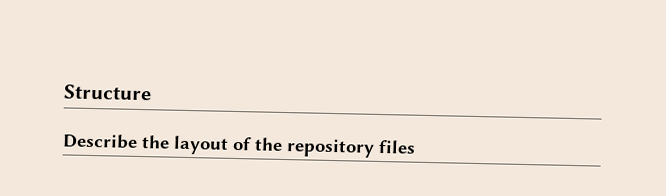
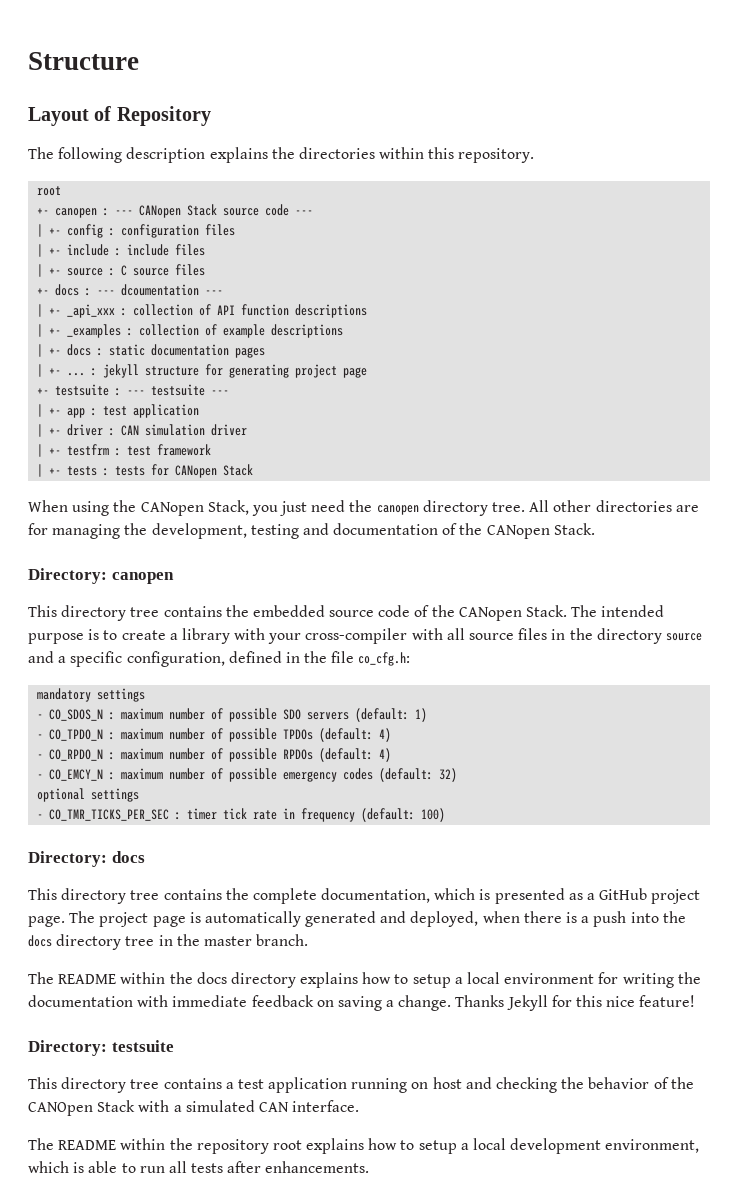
- Describe the layout of the repository files
+ Layout of Repository
+ The following description explains the directories within this repository.
+ root
+ +- canopen : --- CANopen Stack source code ---
+ | +- config : configuration files
+ | +- include : include files
+ | +- source : C source files
+ +- docs : --- dcoumentation ---
+ | +- _api_xxx : collection of API function descriptions
+ | +- _examples : collection of example descriptions
+ | +- docs : static documentation pages
+ | +- ... : jekyll structure for generating project page
+ +- testsuite : --- testsuite ---
+ | +- app : test application
+ | +- driver : CAN simulation driver
+ | +- testfrm : test framework
+ | +- tests : tests for CANopen Stack
+ When using the CANopen Stack, you just need the canopen directory tree. All other directories are for managing the development, testing and documentation of the CANopen Stack.
+ Directory: canopen
+ This directory tree contains the embedded source code of the CANopen Stack. The intended purpose is to create a library with your cross-compiler with all source files in the directory source and a specific configuration, defined in the file co_cfg.h:
+ mandatory settings
+ - CO_SDOS_N : maximum number of possible SDO servers (default: 1)
+ - CO_TPDO_N : maximum number of possible TPDOs (default: 4)
+ - CO_RPDO_N : maximum number of possible RPDOs (default: 4)
+ - CO_EMCY_N : maximum number of possible emergency codes (default: 32)
+ optional settings
+ - CO_TMR_TICKS_PER_SEC : timer tick rate in frequency (default: 100)
+ Directory: docs
+ This directory tree contains the complete documentation, which is presented as a GitHub project page. The project page is automatically generated and deployed, when there is a push into the docs directory tree in the master branch.
+ The README within the docs directory explains how to setup a local environment for writing the documentation with immediate feedback on saving a change. Thanks Jekyll for this nice feature!
+ Directory: testsuite
+ This directory tree contains a test application running on host and checking the behavior of the CANOpen Stack with a simulated CAN interface.
+ The README within the repository root explains how to setup a local development environment, which is able to run all tests after enhancements.

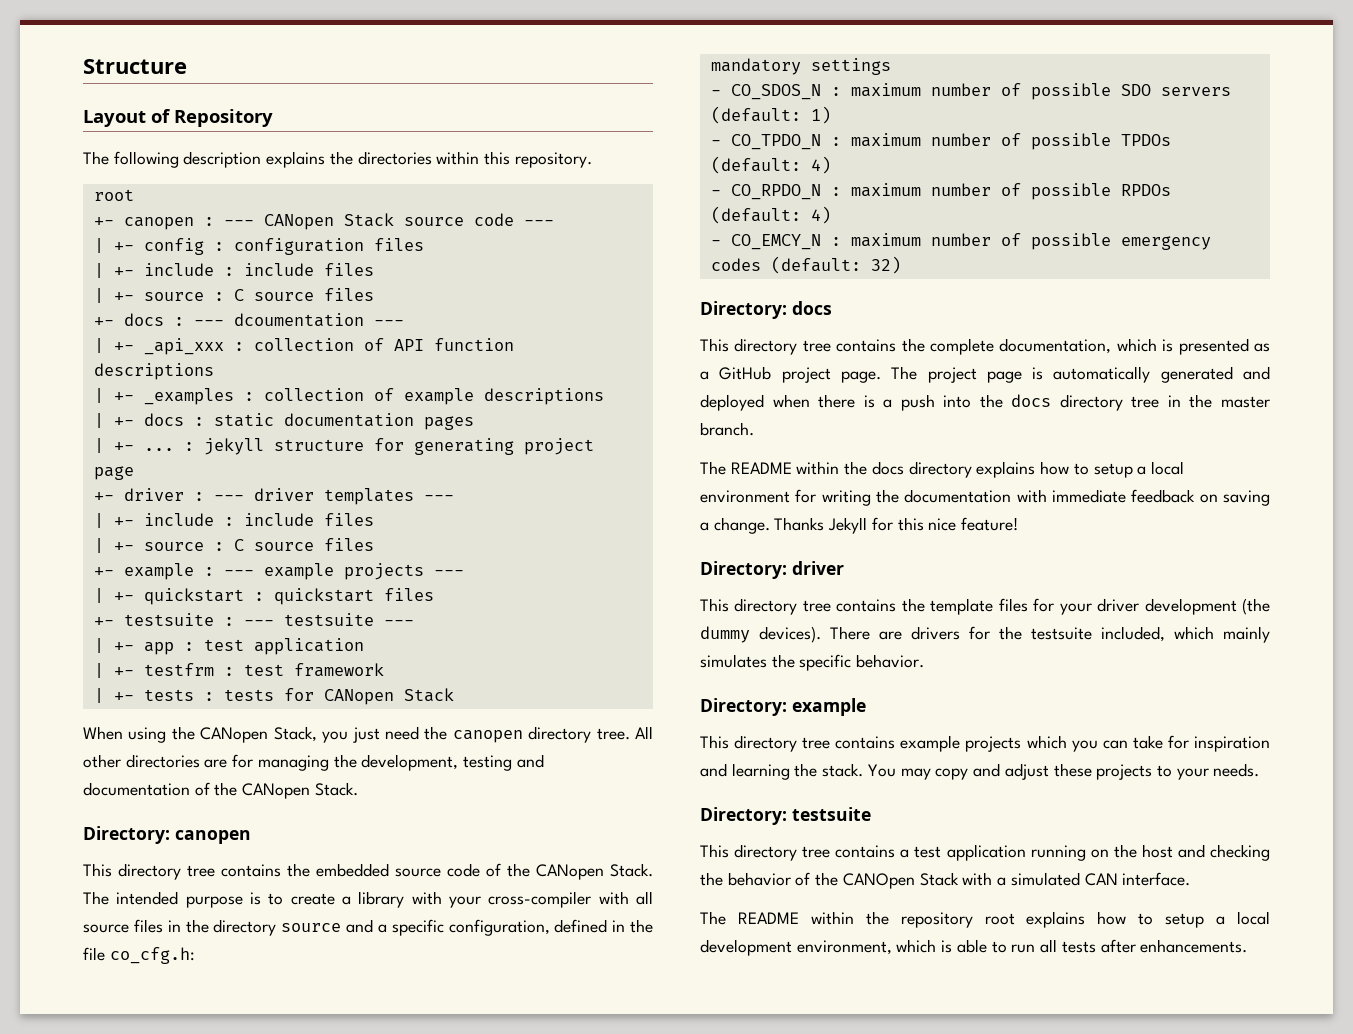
+ +- driver : --- driver templates ---
+ | +- include : include files
+ | +- source : C source files
+ +- example : --- example projects ---
+ | +- quickstart : quickstart files
- | +- driver : CAN simulation driver
- optional settings
- - CO_TMR_TICKS_PER_SEC : timer tick rate in frequency (default: 100)
- The project page is automatically generated and deployed, when there is a push into the docs directory tree in the master branch.
+ The project page is automatically generated and deployed when there is a push into the docs directory tree in the master branch.
+ Directory: driver
+ This directory tree contains the template files for your driver development (the dummy devices). There are drivers for the testsuite included, which mainly simulates the specific behavior.
+ Directory: example
+ This directory tree contains example projects which you can take for inspiration and learning the stack. You may copy and adjust these projects to your needs.
- This directory tree contains a test application running on host and checking the behavior of the CANOpen Stack with a simulated CAN interface.
+ This directory tree contains a test application running on the host and checking the behavior of the CANOpen Stack with a simulated CAN interface.

